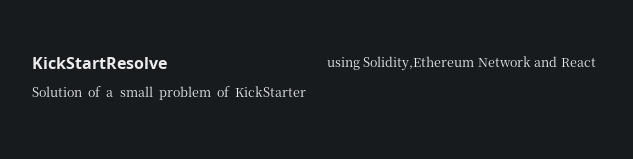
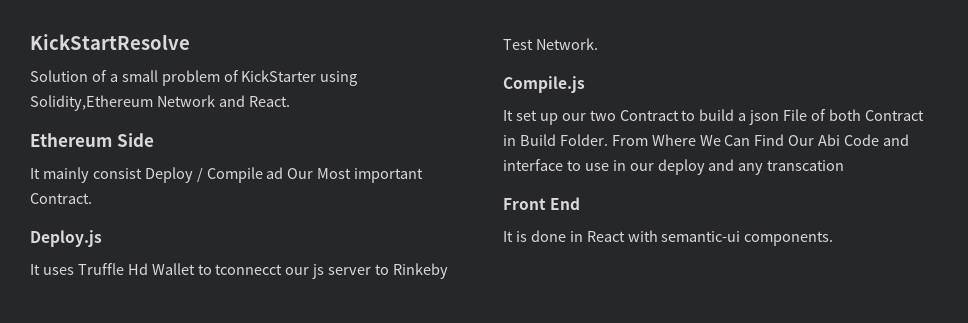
- Solution of a small problem of KickStarter using Solidity,Ethereum Network and React
+ Solution of a small problem of KickStarter using Solidity,Ethereum Network and React.
+ Ethereum Side
+ It mainly consist Deploy / Compile ad Our Most important Contract.
+ Deploy.js
+ It uses Truffle Hd Wallet to tconnecct our js server to Rinkeby Test Network.
+ Compile.js
+ It set up our two Contract to build a json File of both Contract in Build Folder. From Where We Can Find Our Abi Code and interface to use in our deploy and any transcation
+ Front End
+ It is done in React with semantic-ui components.

